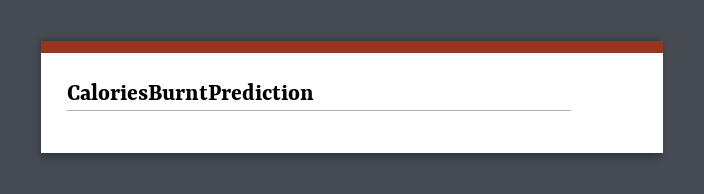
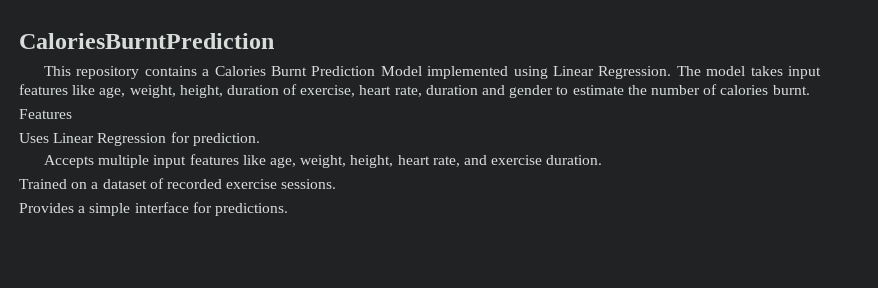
+ This repository contains a Calories Burnt Prediction Model implemented using Linear Regression. The model takes input features like age, weight, height, duration of exercise, heart rate, duration and gender to estimate the number of calories burnt.
+ Features
+ Uses Linear Regression for prediction.
+ Accepts multiple input features like age, weight, height, heart rate, and exercise duration.
+ Trained on a dataset of recorded exercise sessions.
+ Provides a simple interface for predictions.

